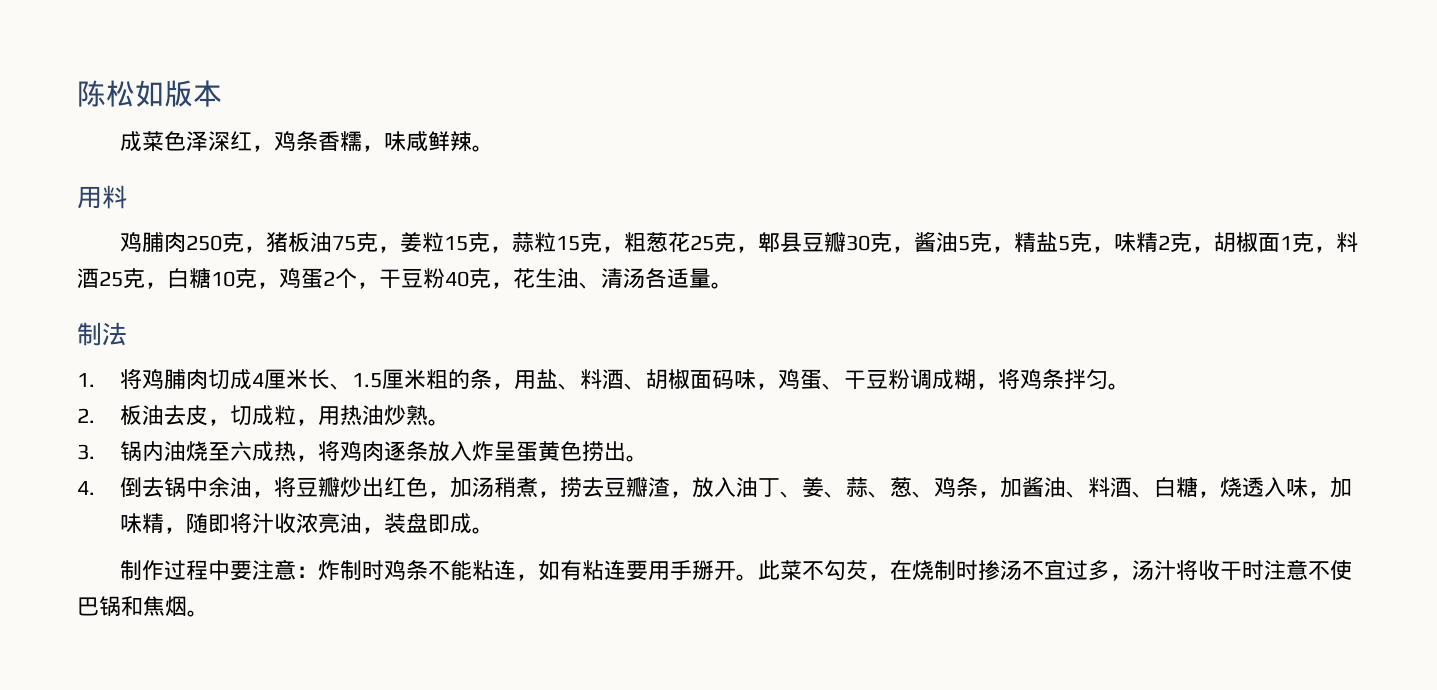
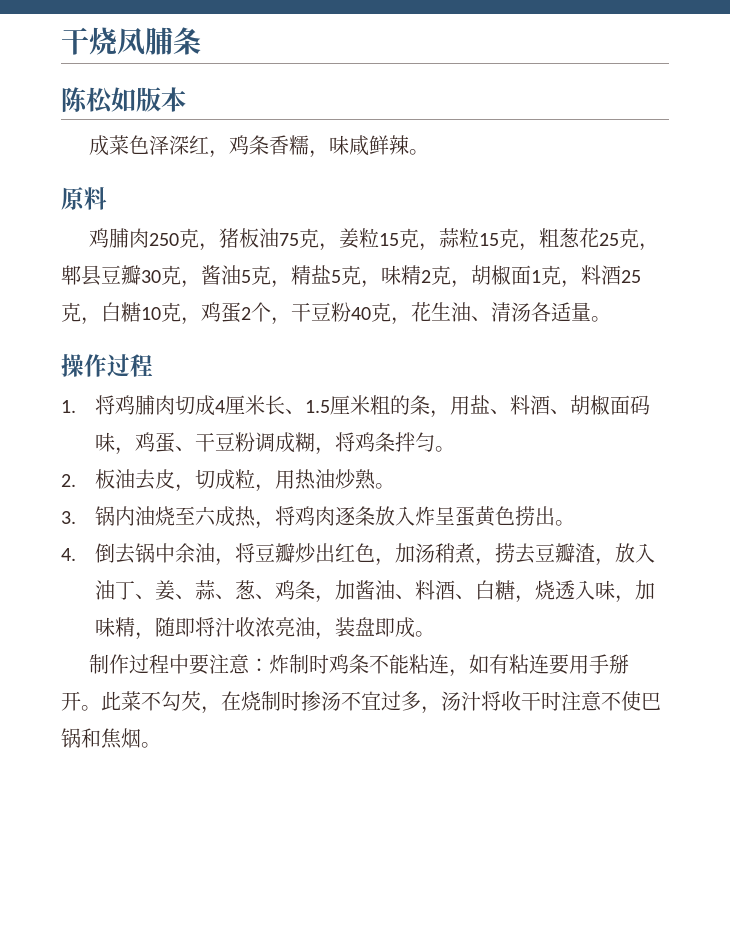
+ 干烧凤脯条
- 用料
+ 原料
- 制法
+ 操作过程

